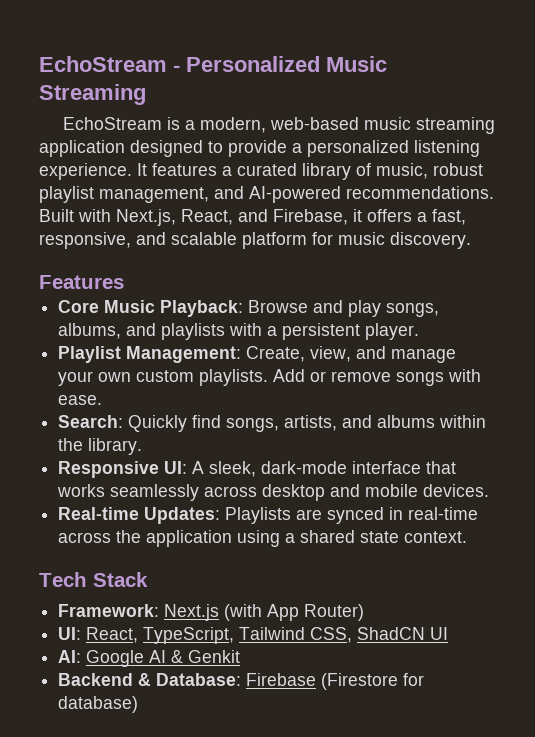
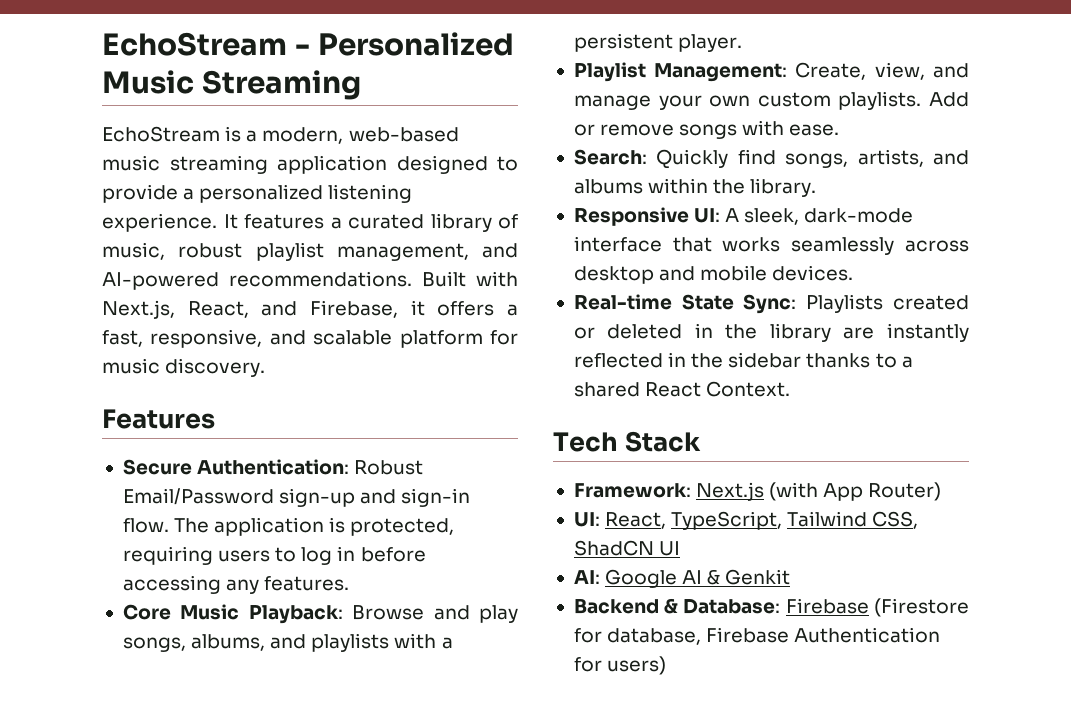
+ Secure Authentication: Robust Email/Password sign-up and sign-in flow. The application is protected, requiring users to log in before accessing any features.
- Real-time Updates: Playlists are synced in real-time across the application using a shared state context.
+ Real-time State Sync: Playlists created or deleted in the library are instantly reflected in the sidebar thanks to a shared React Context.
- Backend & Database: Firebase (Firestore for database)
+ Backend & Database: Firebase (Firestore for database, Firebase Authentication for users)

